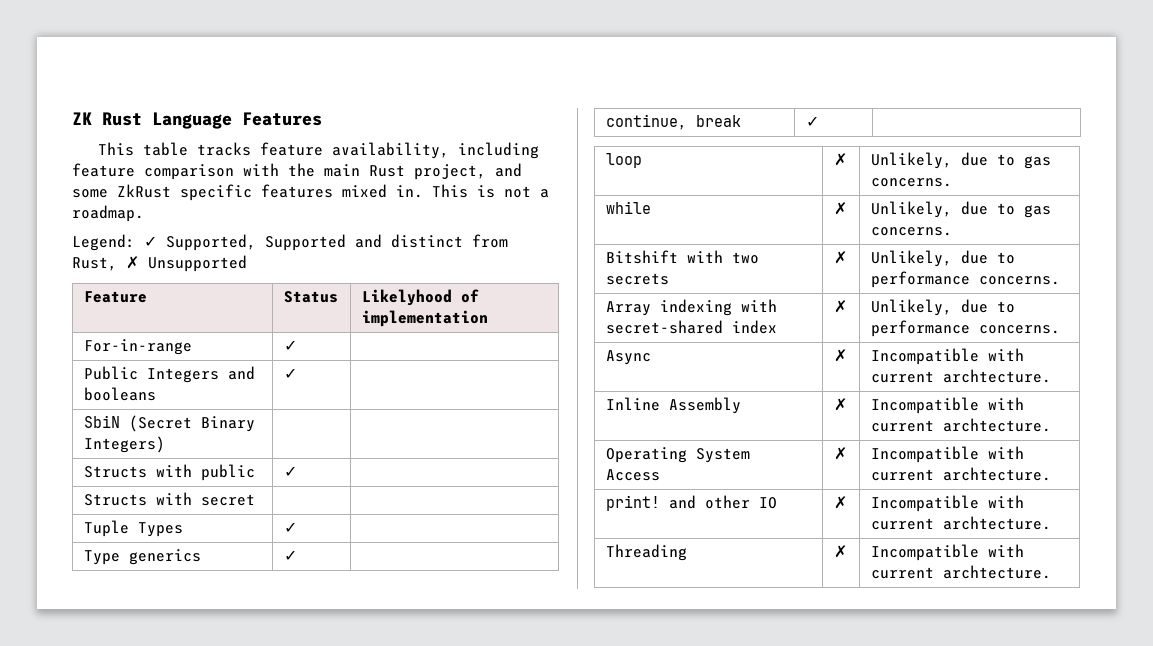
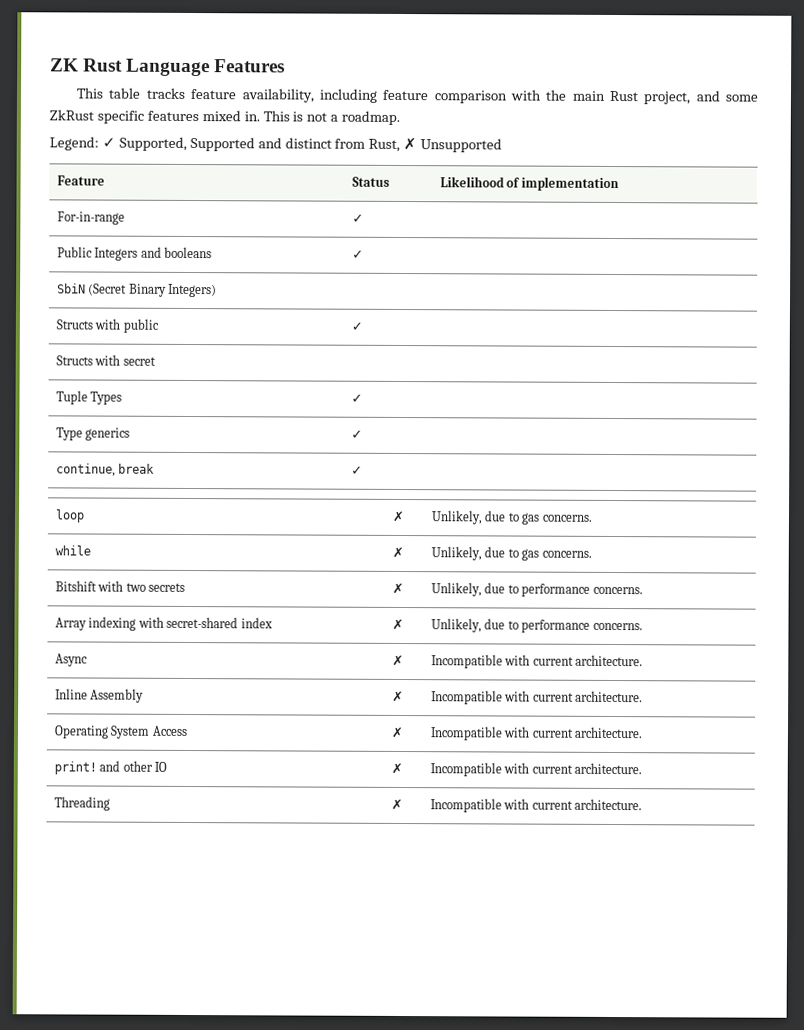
- Feature | Status | Likelyhood of implementation
+ Feature | Status | Likelihood of implementation
- Async | ✗ | Incompatible with current archtecture.
+ Async | ✗ | Incompatible with current architecture.
- Inline Assembly | ✗ | Incompatible with current archtecture.
+ Inline Assembly | ✗ | Incompatible with current architecture.
- Operating System Access | ✗ | Incompatible with current archtecture.
+ Operating System Access | ✗ | Incompatible with current architecture.
- print! and other IO | ✗ | Incompatible with current archtecture.
+ print! and other IO | ✗ | Incompatible with current architecture.
- Threading | ✗ | Incompatible with current archtecture.
+ Threading | ✗ | Incompatible with current architecture.

